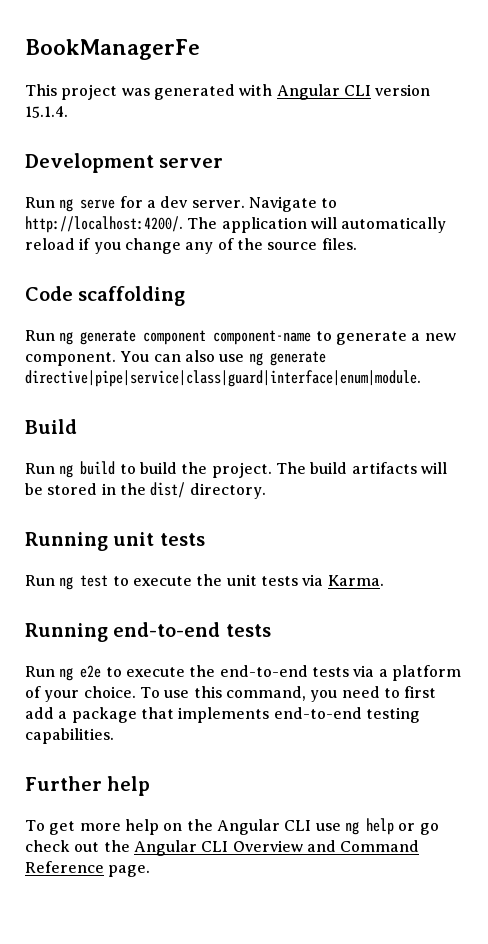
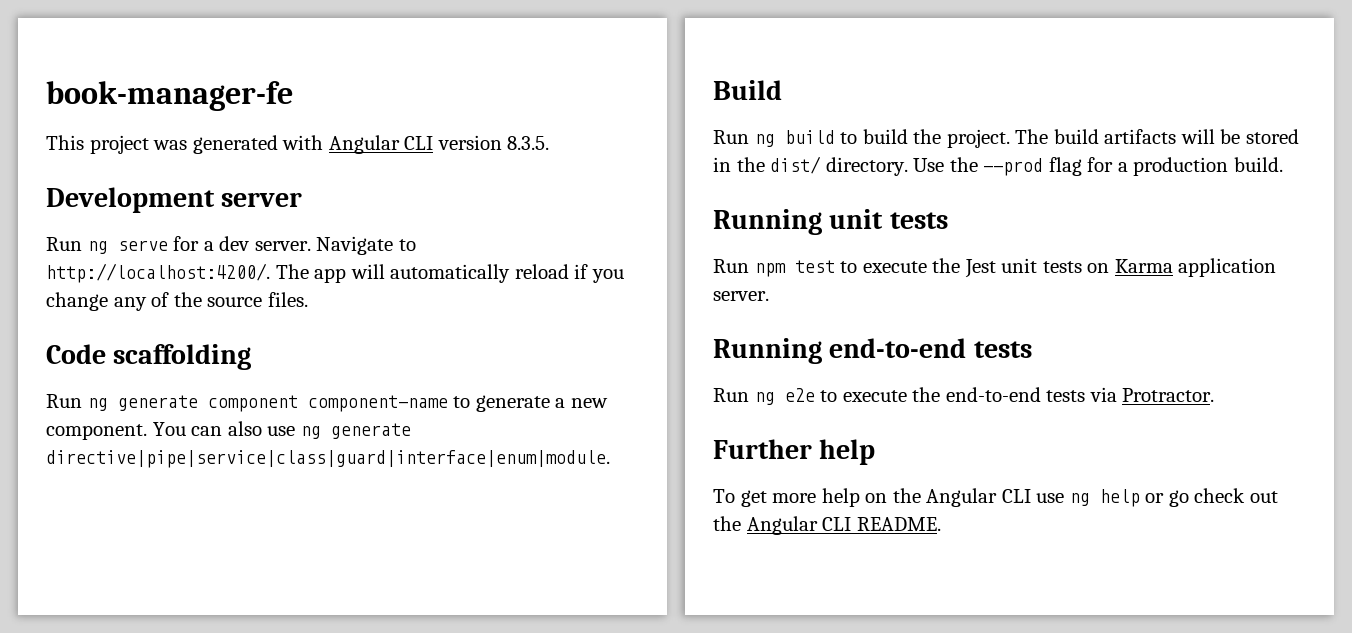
- BookManagerFe
+ book-manager-fe
- This project was generated with Angular CLI version 15.1.4.
+ This project was generated with Angular CLI version 8.3.5.
- The application will automatically reload if you change any of the source files.
+ The app will automatically reload if you change any of the source files.
+ Use the --prod flag for a production build.
- Run ng test to execute the unit tests via Karma.
+ Run npm test to execute the Jest unit tests on Karma application server.
- Run ng e2e to execute the end-to-end tests via a platform of your choice. To use this command, you need to first add a package that implements end-to-end testing capabilities.
+ Run ng e2e to execute the end-to-end tests via Protractor.
- To get more help on the Angular CLI use ng help or go check out the Angular CLI Overview and Command Reference page.
+ To get more help on the Angular CLI use ng help or go check out the Angular CLI README.

